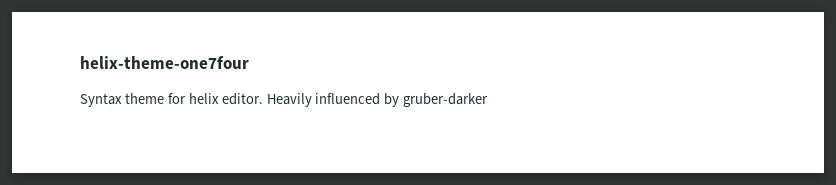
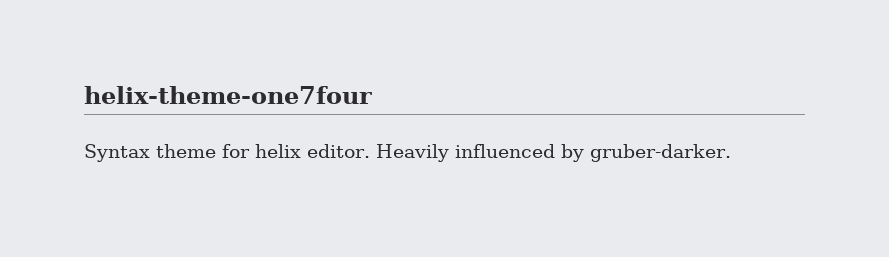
- Heavily influenced by gruber-darker
+ Heavily influenced by gruber-darker.

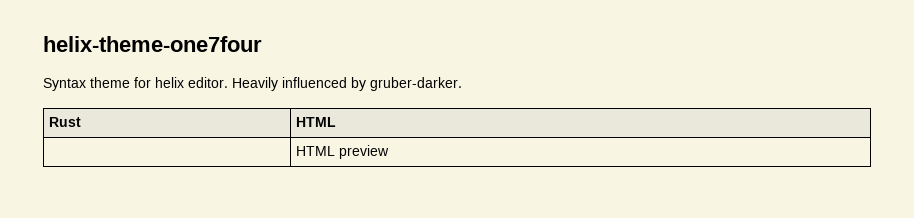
+ Rust | HTML
+ | HTML preview

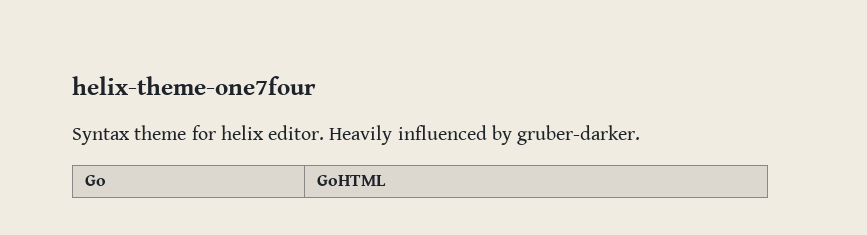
- Rust | HTML
- | HTML preview
+ Go | GoHTML

